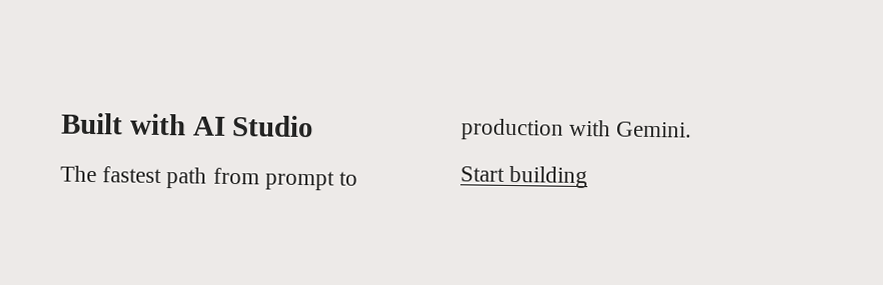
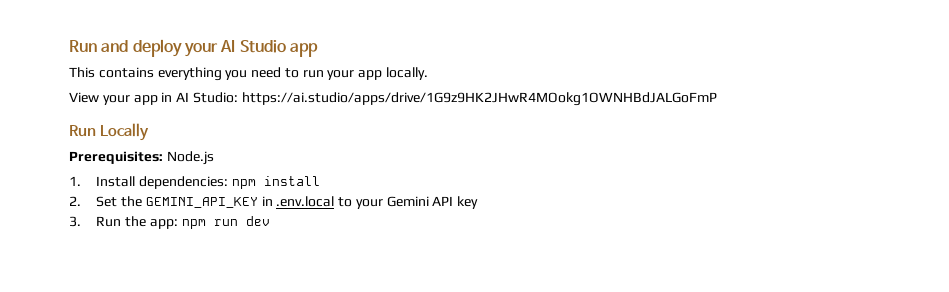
- Built with AI Studio
- The fastest path from prompt to production with Gemini.
- Start building
+ Run and deploy your AI Studio app
+ This contains everything you need to run your app locally.
+ View your app in AI Studio: https://ai.studio/apps/drive/1G9z9HK2JHwR4MOokg1OWNHBdJALGoFmP
+ Run Locally
+ Prerequisites: Node.js
+ 1. Install dependencies: npm install
+ 2. Set the GEMINI_API_KEY in .env.local to your Gemini API key
+ 3. Run the app: npm run dev

